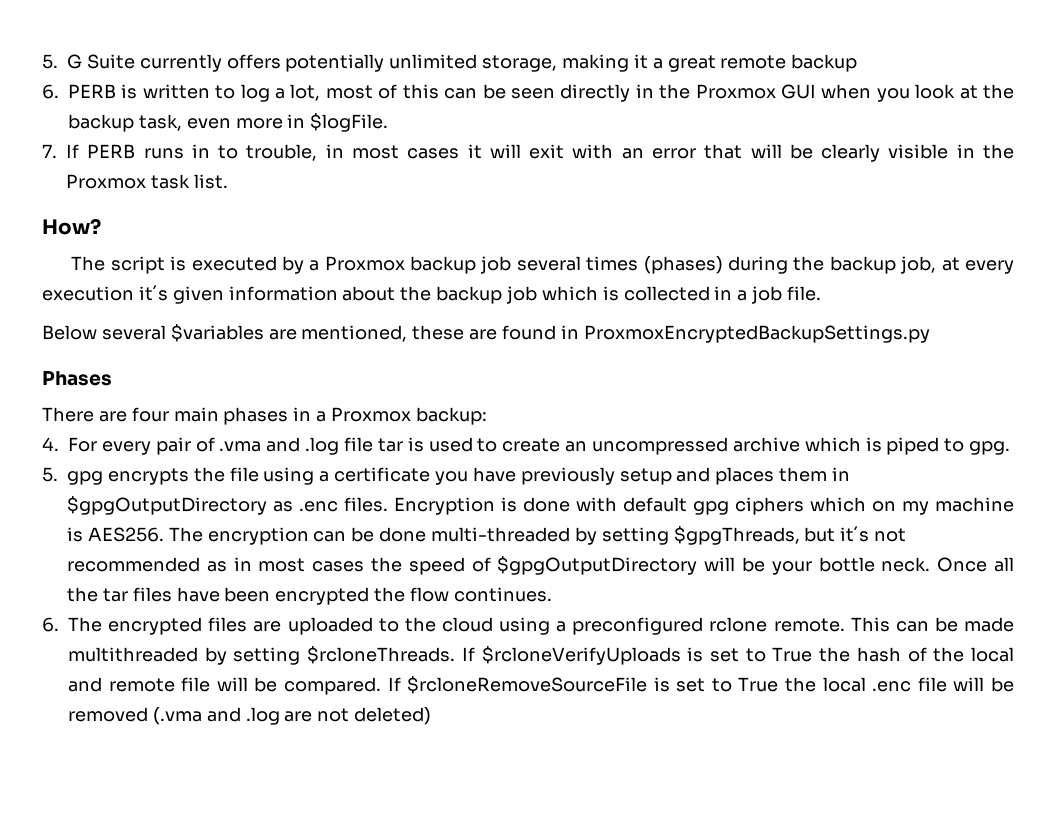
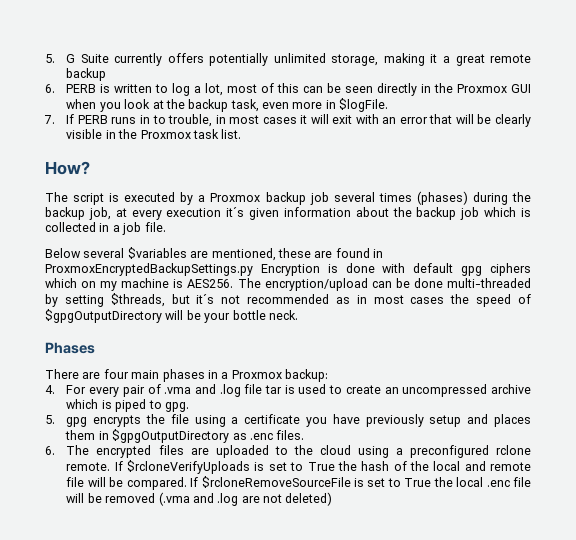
- Below several $variables are mentioned, these are found in ProxmoxEncryptedBackupSettings.py
+ Below several $variables are mentioned, these are found in ProxmoxEncryptedBackupSettings.py Encryption is done with default gpg ciphers which on my machine is AES256. The encryption/upload can be done multi-threaded by setting $threads, but it´s not recommended as in most cases the speed of $gpgOutputDirectory will be your bottle neck.
- Encryption is done with default gpg ciphers which on my machine is AES256. The encryption can be done multi-threaded by setting $gpgThreads, but it´s not recommended as in most cases the speed of $gpgOutputDirectory will be your bottle neck. Once all the tar files have been encrypted the flow continues.
- This can be made multithreaded by setting $rcloneThreads.

